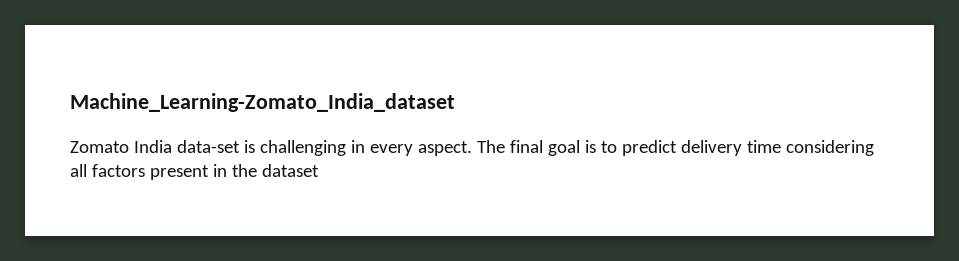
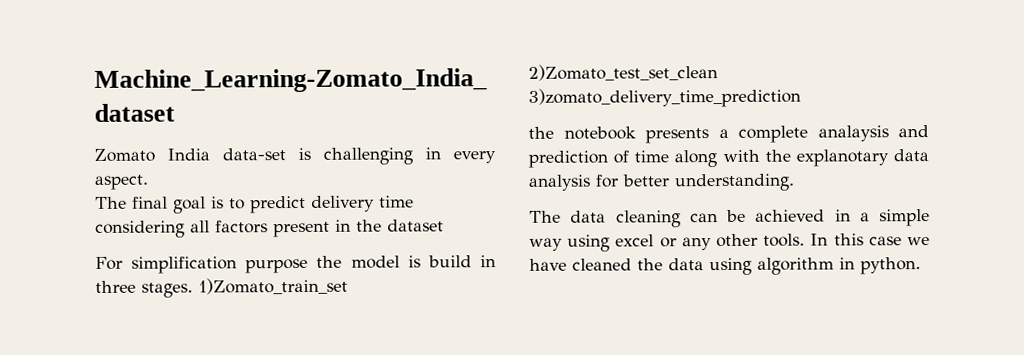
- Zomato India data-set is challenging in every aspect. The final goal is to predict delivery time considering all factors present in the dataset
+ Zomato India data-set is challenging in every aspect.
+ The final goal is to predict delivery time considering all factors present in the dataset
+ For simplification purpose the model is build in three stages. 1)Zomato_train_set 2)Zomato_test_set_clean 3)zomato_delivery_time_prediction
+ the notebook presents a complete analaysis and prediction of time along with the explanotary data analysis for better understanding.
+ The data cleaning can be achieved in a simple way using excel or any other tools. In this case we have cleaned the data using algorithm in python.

